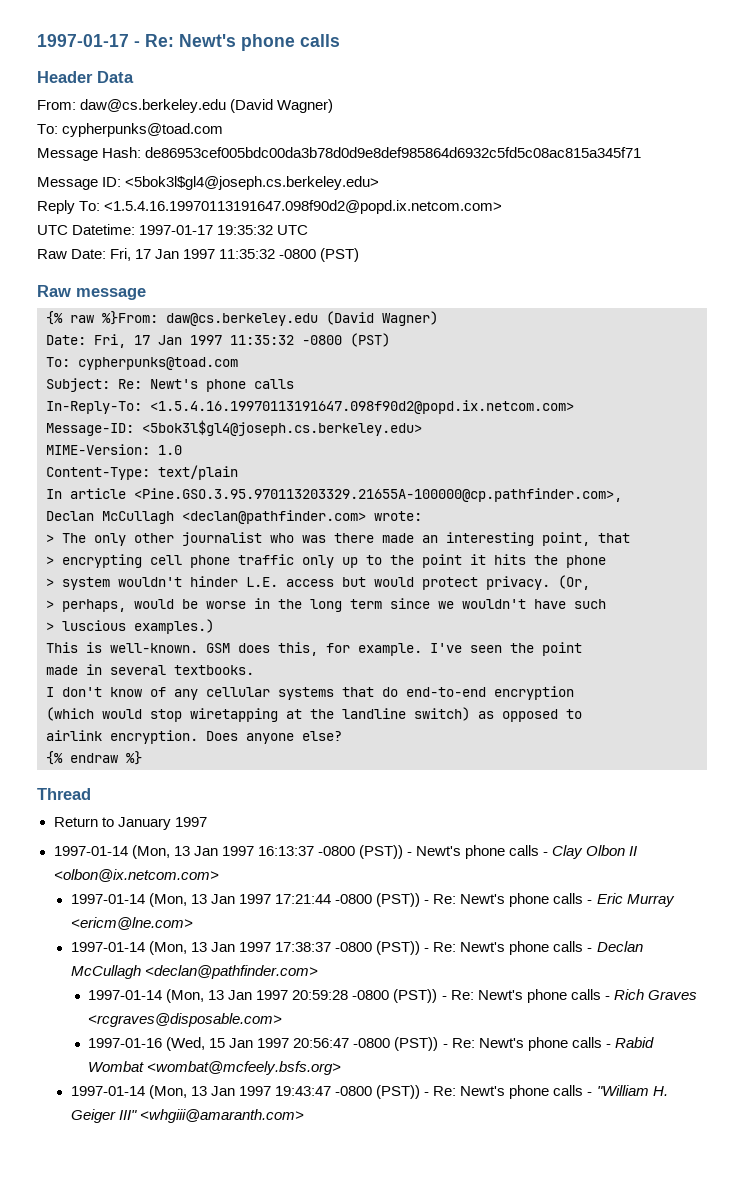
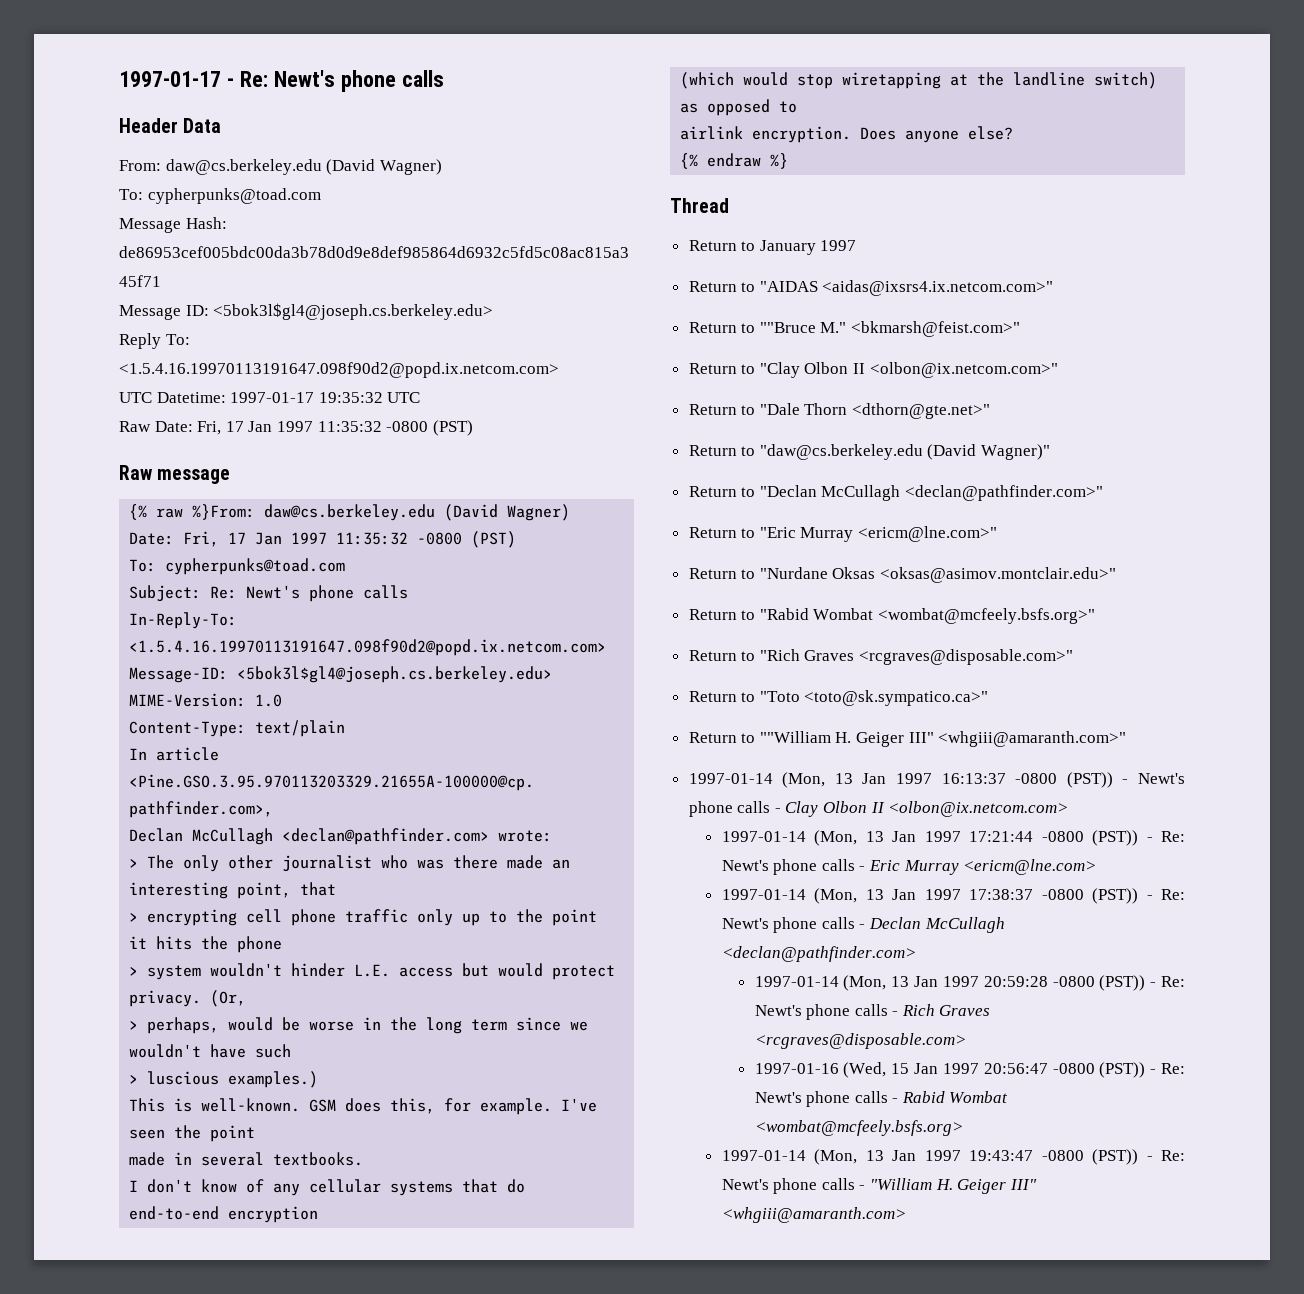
+ Return to "AIDAS <aidas@ixsrs4.ix.netcom.com>"
+ Return to ""Bruce M." <bkmarsh@feist.com>"
+ Return to "Clay Olbon II <olbon@ix.netcom.com>"
+ Return to "Dale Thorn <dthorn@gte.net>"
+ Return to "daw@cs.berkeley.edu (David Wagner)"
+ Return to "Declan McCullagh <declan@pathfinder.com>"
+ Return to "Eric Murray <ericm@lne.com>"
+ Return to "Nurdane Oksas <oksas@asimov.montclair.edu>"
+ Return to "Rabid Wombat <wombat@mcfeely.bsfs.org>"
+ Return to "Rich Graves <rcgraves@disposable.com>"
+ Return to "Toto <toto@sk.sympatico.ca>"
+ Return to ""William H. Geiger III" <whgiii@amaranth.com>"

